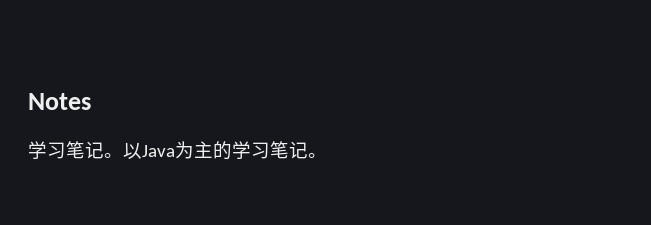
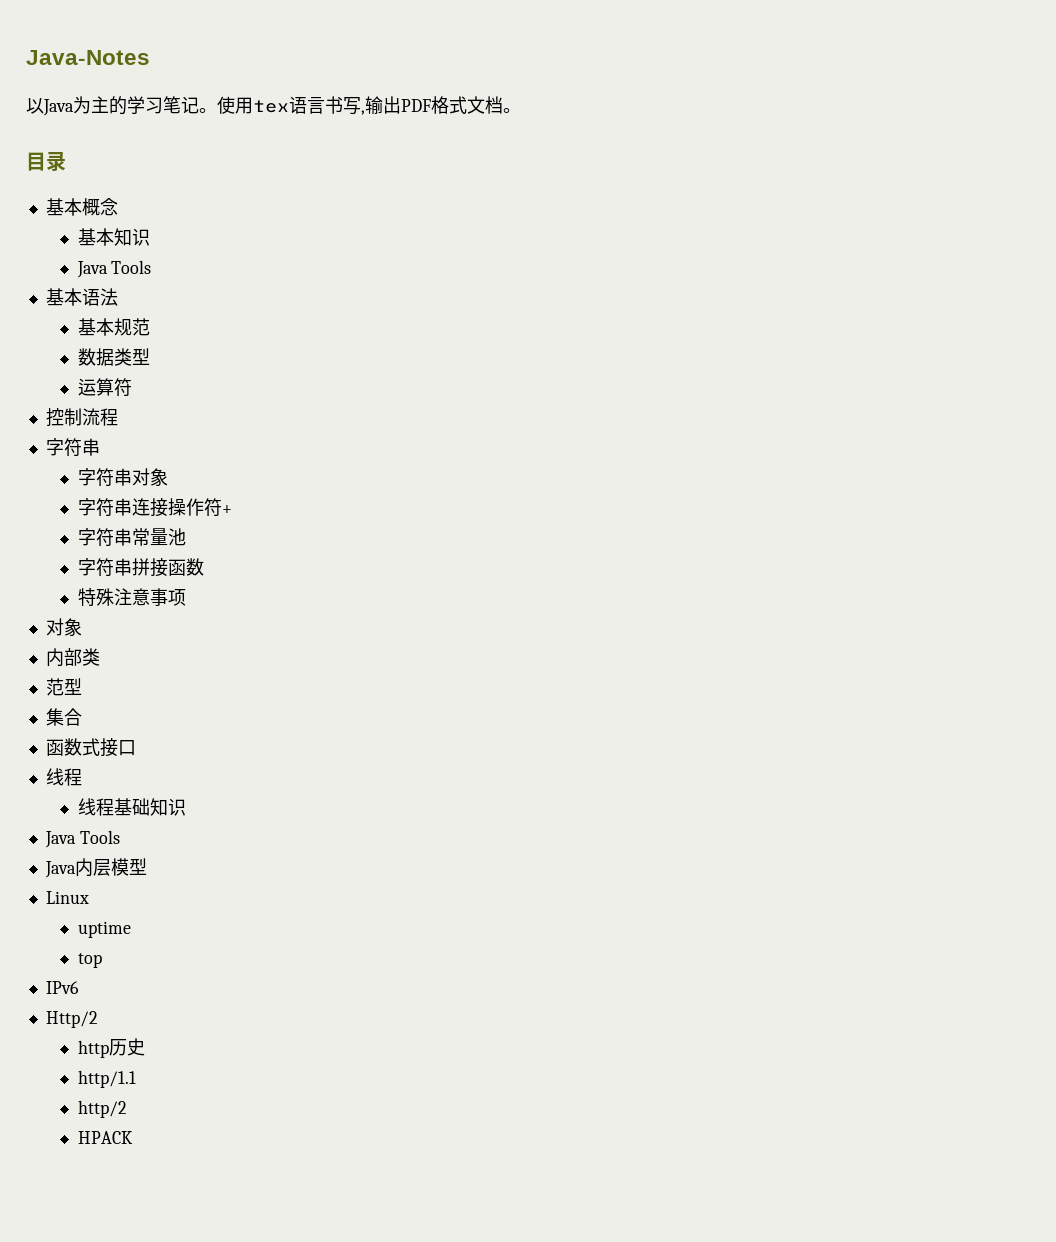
- Notes
- 学习笔记。以Java为主的学习笔记。
+ Java-Notes
+ 以Java为主的学习笔记。
+ 使用tex语言书写,输出PDF格式文档。
+ 目录
+ 基本概念
+ 基本知识
+ Java Tools
+ 基本语法
+ 基本规范
+ 数据类型
+ 运算符
+ 控制流程
+ 字符串
+ 字符串对象
+ 字符串连接操作符+
+ 字符串常量池
+ 字符串拼接函数
+ 特殊注意事项
+ 对象
+ 内部类
+ 范型
+ 集合
+ 函数式接口
+ 线程
+ 线程基础知识
+ Java Tools
+ Java内层模型
+ Linux
+ uptime
+ top
+ IPv6
+ Http/2
+ http历史
+ http/1.1
+ http/2
+ HPACK

